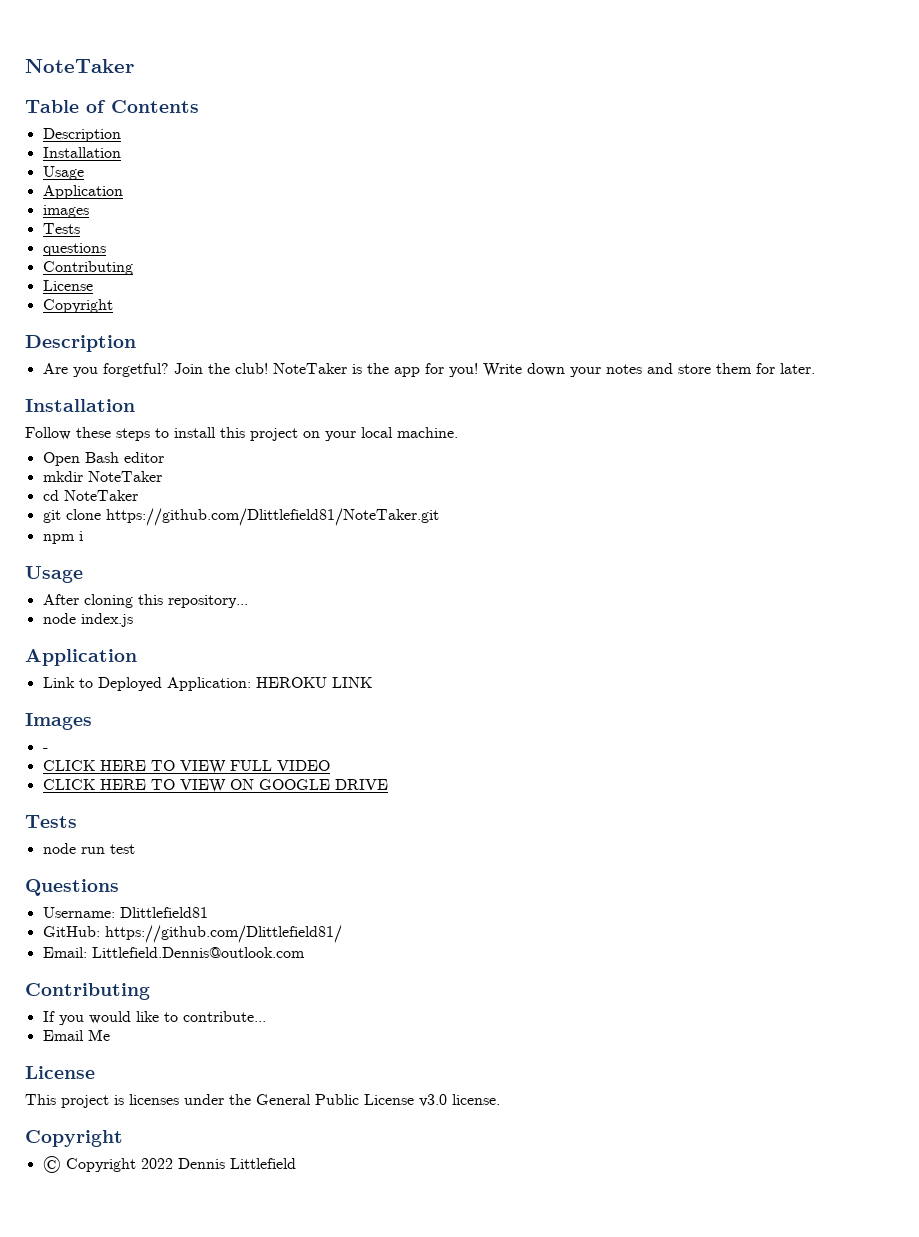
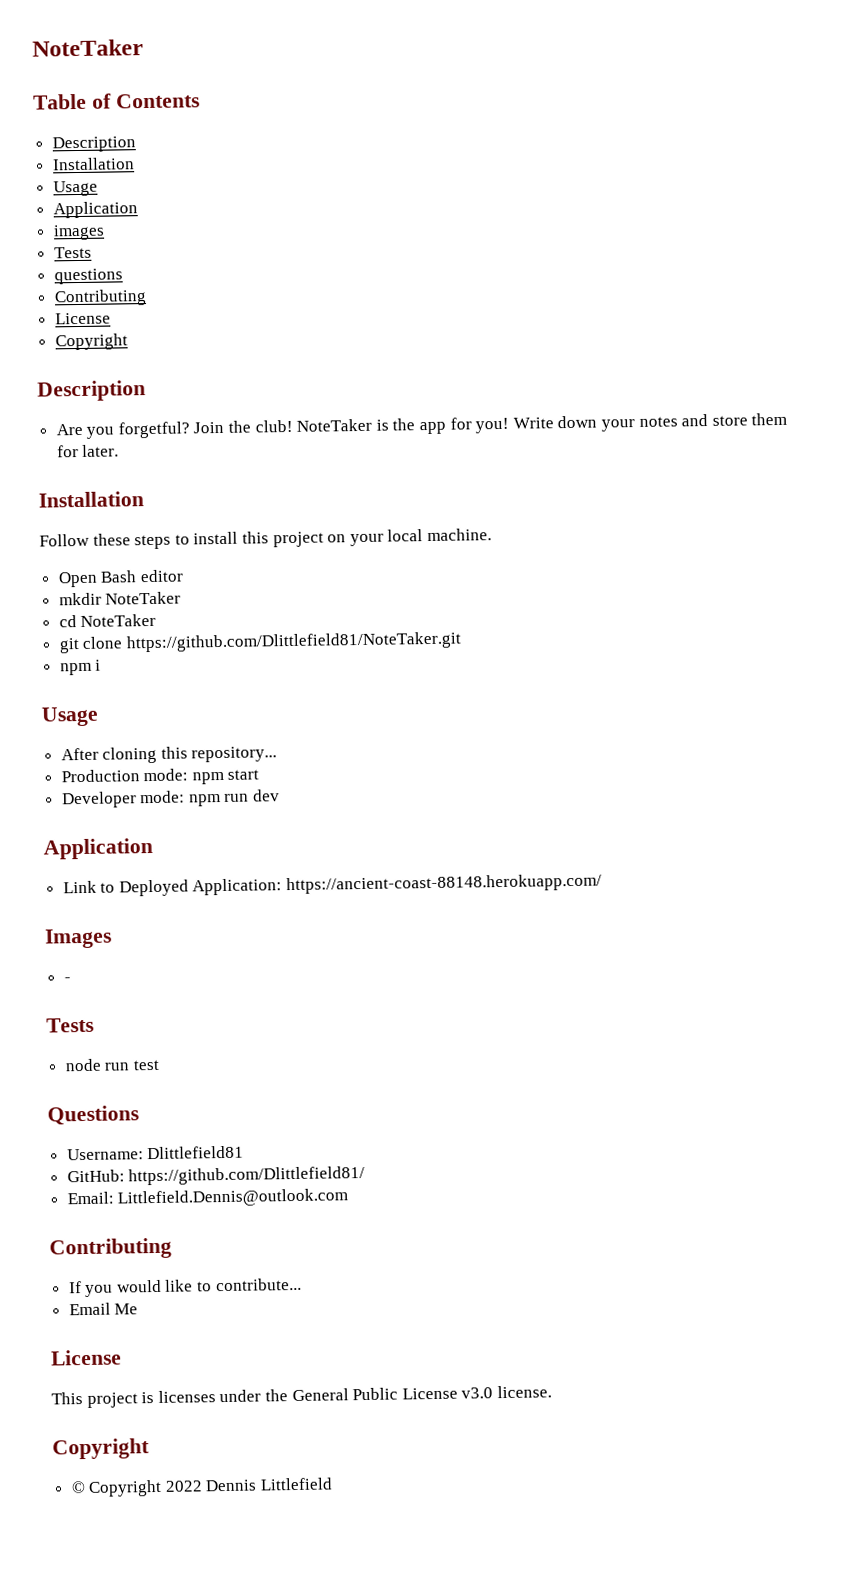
- node index.js
+ Production mode: npm start
+ Developer mode: npm run dev
- Link to Deployed Application: HEROKU LINK
+ Link to Deployed Application: https://ancient-coast-88148.herokuapp.com/
- CLICK HERE TO VIEW FULL VIDEO
- CLICK HERE TO VIEW ON GOOGLE DRIVE

